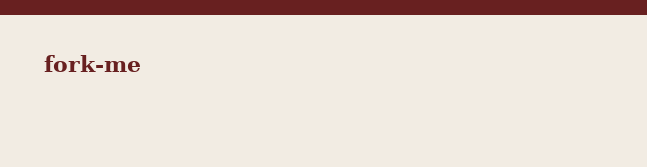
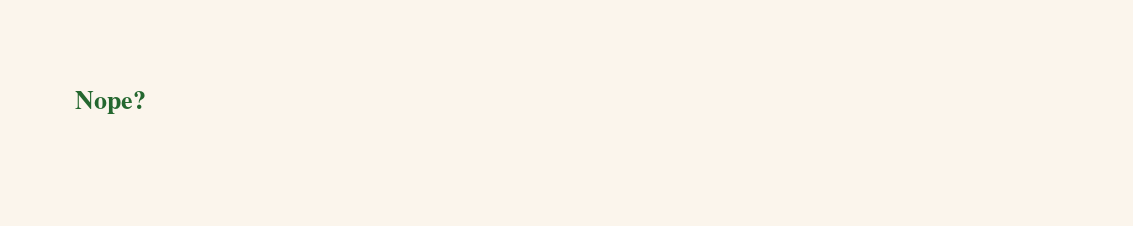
- fork-me
+ Nope?

